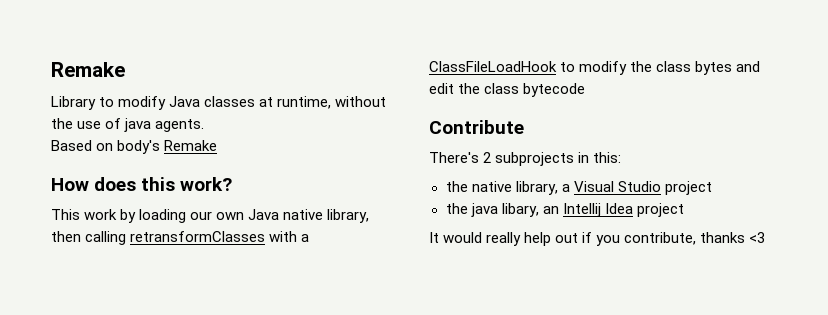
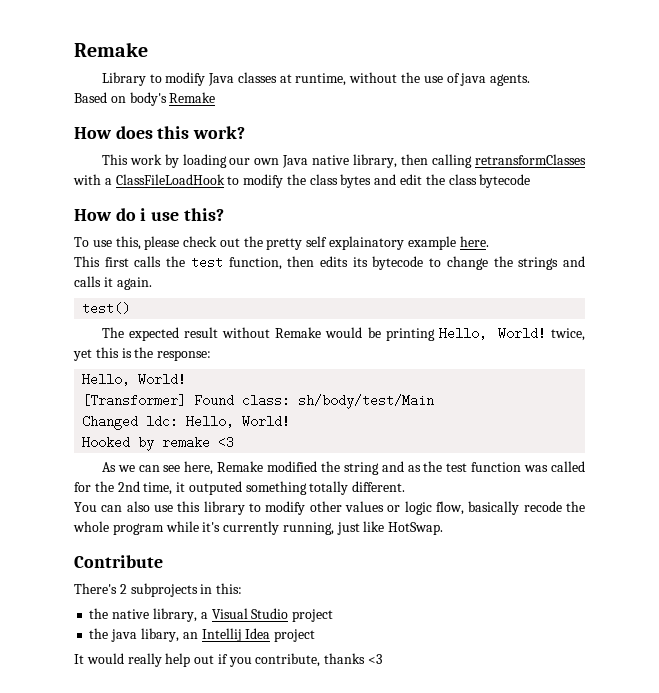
+ How do i use this?
+ To use this, please check out the pretty self explainatory example here.
+ This first calls the test function, then edits its bytecode to change the strings and calls it again.
+ test()
+ The expected result without Remake would be printing Hello, World! twice, yet this is the response:
+ Hello, World!
+ [Transformer] Found class: sh/body/test/Main
+ Changed ldc: Hello, World!
+ Hooked by remake <3
+ As we can see here, Remake modified the string and as the test function was called for the 2nd time, it outputed something totally different.
+ You can also use this library to modify other values or logic flow, basically recode the whole program while it's currently running, just like HotSwap.

